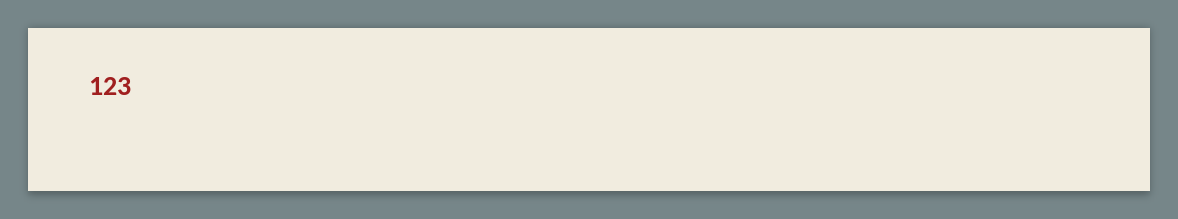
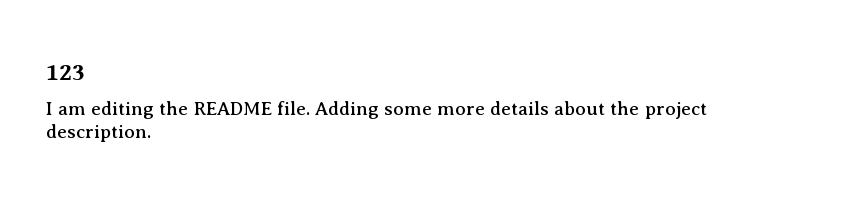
+ I am editing the README file. Adding some more details about the project description.

